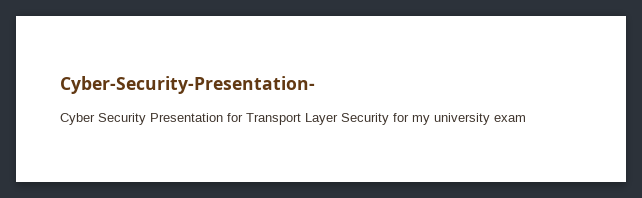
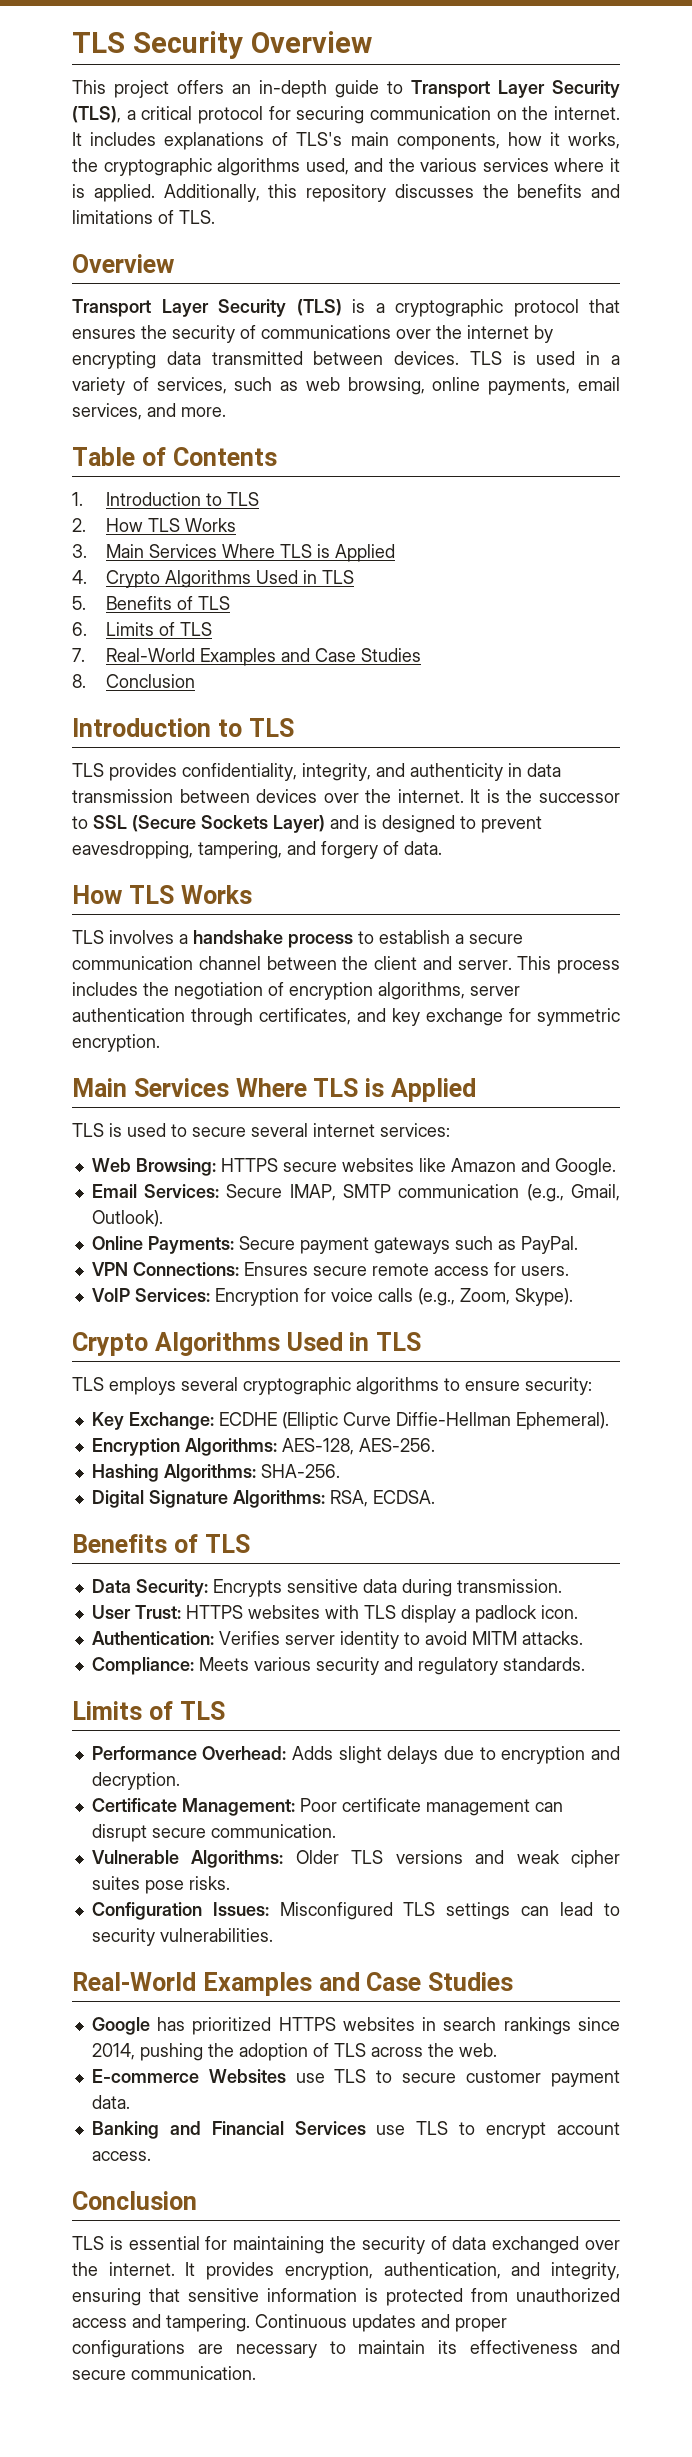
- Cyber-Security-Presentation-
- Cyber Security Presentation for Transport Layer Security for my university exam
+ TLS Security Overview
+ This project offers an in-depth guide to Transport Layer Security (TLS), a critical protocol for securing communication on the internet. It includes explanations of TLS's main components, how it works, the cryptographic algorithms used, and the various services where it is applied. Additionally, this repository discusses the benefits and limitations of TLS.
+ Overview
+ Transport Layer Security (TLS) is a cryptographic protocol that ensures the security of communications over the internet by encrypting data transmitted between devices. TLS is used in a variety of services, such as web browsing, online payments, email services, and more.
+ Table of Contents
+ 1. Introduction to TLS
+ 2. How TLS Works
+ 3. Main Services Where TLS is Applied
+ 4. Crypto Algorithms Used in TLS
+ 5. Benefits of TLS
+ 6. Limits of TLS
+ 7. Real-World Examples and Case Studies
+ 8. Conclusion
+ Introduction to TLS
+ TLS provides confidentiality, integrity, and authenticity in data transmission between devices over the internet. It is the successor to SSL (Secure Sockets Layer) and is designed to prevent eavesdropping, tampering, and forgery of data.
+ How TLS Works
+ TLS involves a handshake process to establish a secure communication channel between the client and server. This process includes the negotiation of encryption algorithms, server authentication through certificates, and key exchange for symmetric encryption.
+ Main Services Where TLS is Applied
+ TLS is used to secure several internet services:
+ Web Browsing: HTTPS secure websites like Amazon and Google.
+ Email Services: Secure IMAP, SMTP communication (e.g., Gmail, Outlook).
+ Online Payments: Secure payment gateways such as PayPal.
+ VPN Connections: Ensures secure remote access for users.
+ VoIP Services: Encryption for voice calls (e.g., Zoom, Skype).
+ Crypto Algorithms Used in TLS
+ TLS employs several cryptographic algorithms to ensure security:
+ Key Exchange: ECDHE (Elliptic Curve Diffie-Hellman Ephemeral).
+ Encryption Algorithms: AES-128, AES-256.
+ Hashing Algorithms: SHA-256.
+ Digital Signature Algorithms: RSA, ECDSA.
+ Benefits of TLS
+ Data Security: Encrypts sensitive data during transmission.
+ User Trust: HTTPS websites with TLS display a padlock icon.
+ Authentication: Verifies server identity to avoid MITM attacks.
+ Compliance: Meets various security and regulatory standards.
+ Limits of TLS
+ Performance Overhead: Adds slight delays due to encryption and decryption.
+ Certificate Management: Poor certificate management can disrupt secure communication.
+ Vulnerable Algorithms: Older TLS versions and weak cipher suites pose risks.
+ Configuration Issues: Misconfigured TLS settings can lead to security vulnerabilities.
+ Real-World Examples and Case Studies
+ Google has prioritized HTTPS websites in search rankings since 2014, pushing the adoption of TLS across the web.
+ E-commerce Websites use TLS to secure customer payment data.
+ Banking and Financial Services use TLS to encrypt account access.
+ Conclusion
+ TLS is essential for maintaining the security of data exchanged over the internet. It provides encryption, authentication, and integrity, ensuring that sensitive information is protected from unauthorized access and tampering. Continuous updates and proper configurations are necessary to maintain its effectiveness and secure communication.

